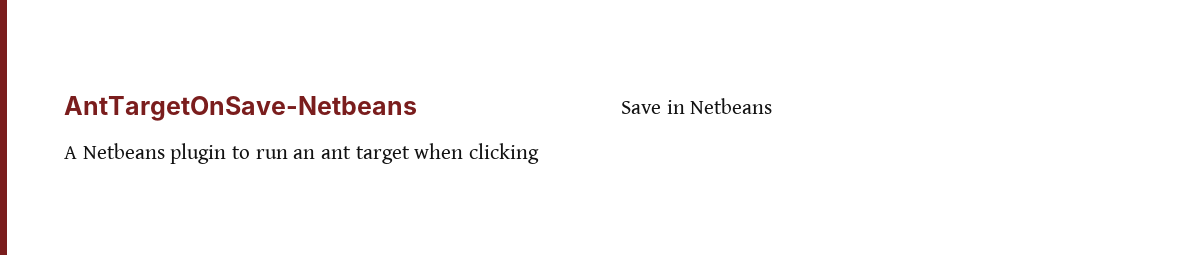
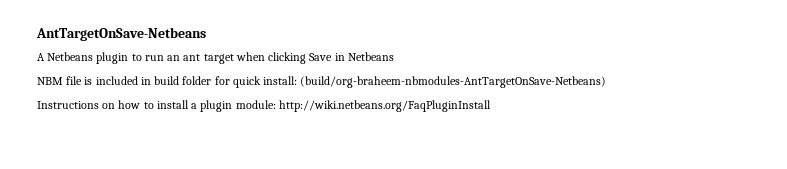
+ NBM file is included in build folder for quick install: (build/org-braheem-nbmodules-AntTargetOnSave-Netbeans)
+ Instructions on how to install a plugin module: http://wiki.netbeans.org/FaqPluginInstall

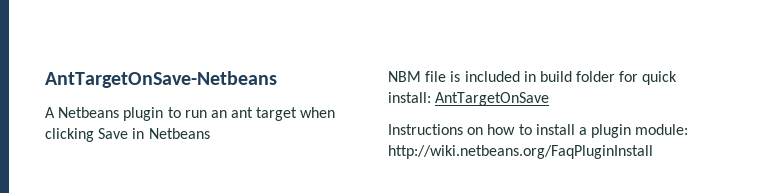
- NBM file is included in build folder for quick install: (build/org-braheem-nbmodules-AntTargetOnSave-Netbeans)
+ NBM file is included in build folder for quick install: AntTargetOnSave

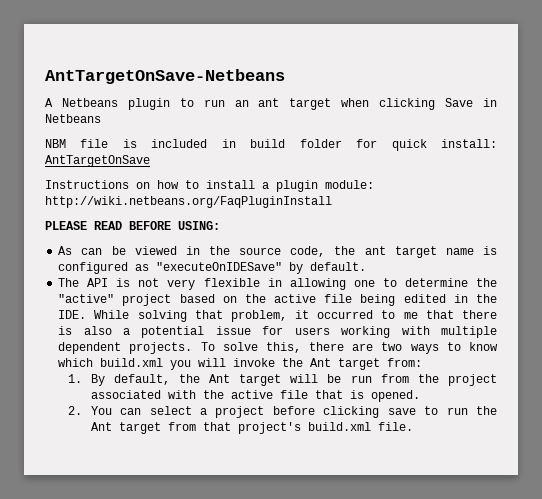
+ PLEASE READ BEFORE USING:
+ As can be viewed in the source code, the ant target name is configured as "executeOnIDESave" by default.
+ The API is not very flexible in allowing one to determine the "active" project based on the active file being edited in the IDE. While solving that problem, it occurred to me that there is also a potential issue for users working with multiple dependent projects. To solve this, there are two ways to know which build.xml you will invoke the Ant target from:
+ 1. By default, the Ant target will be run from the project associated with the active file that is opened.
+ 2. You can select a project before clicking save to run the Ant target from that project's build.xml file.

